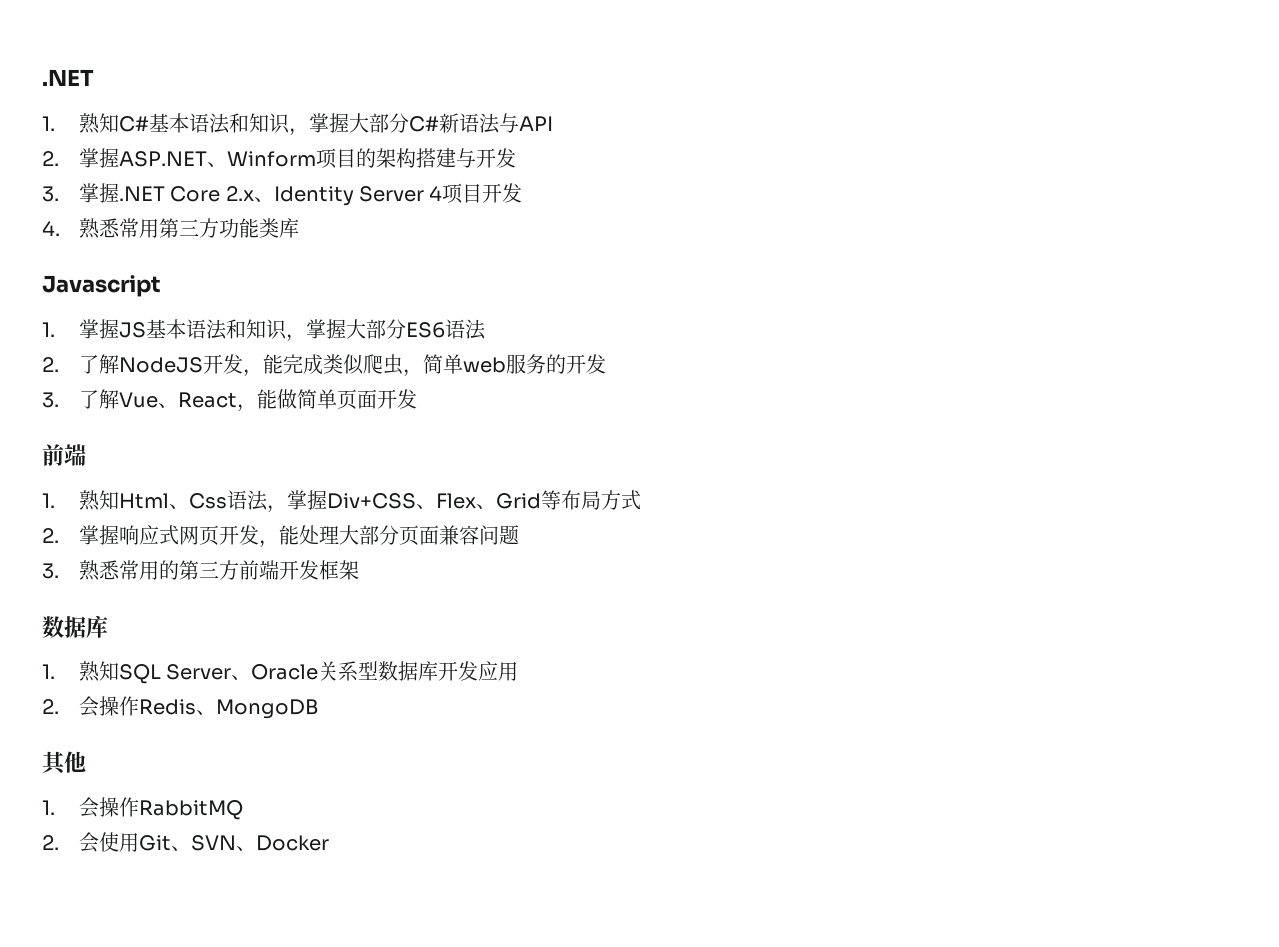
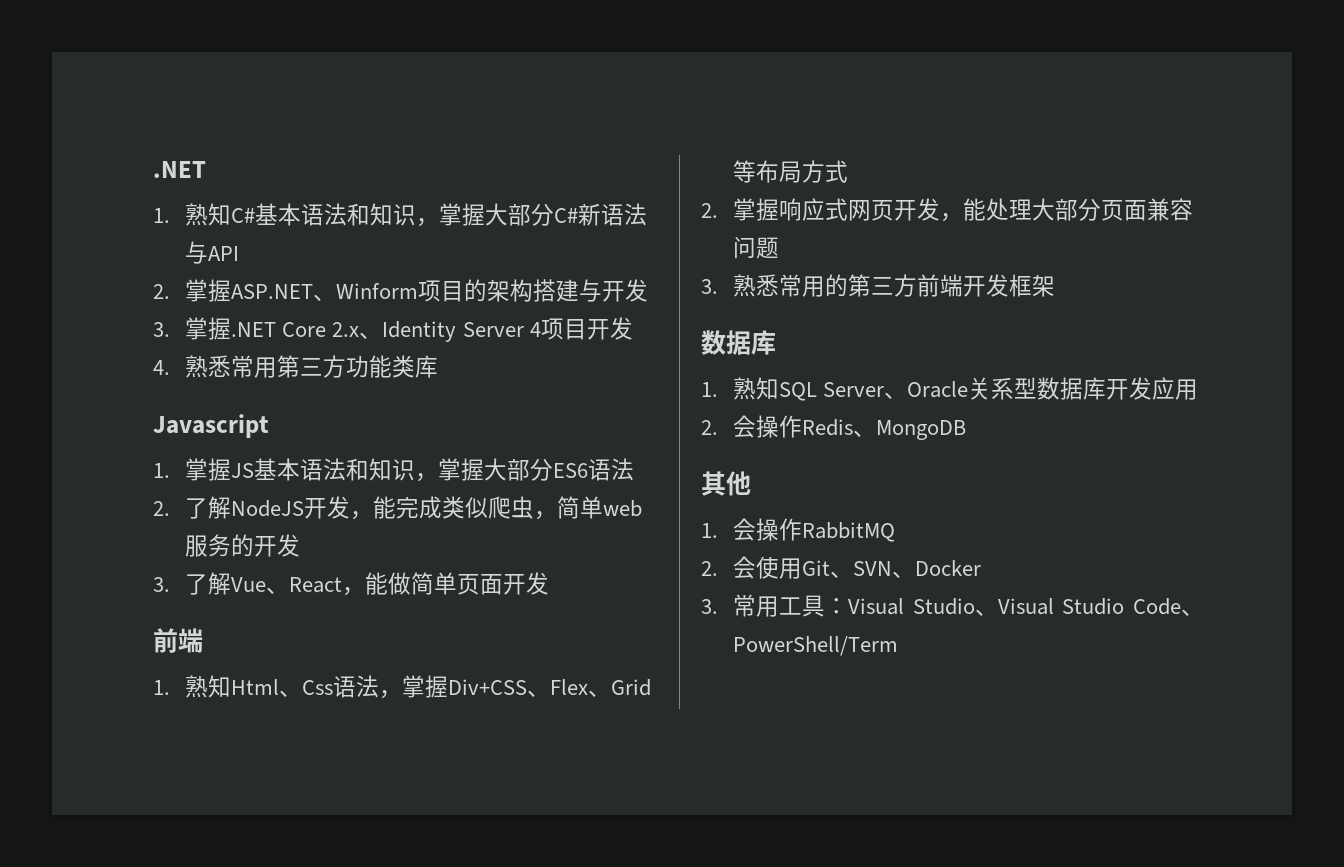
+ 3.常用工具：Visual Studio、Visual Studio Code、PowerShell/Term

